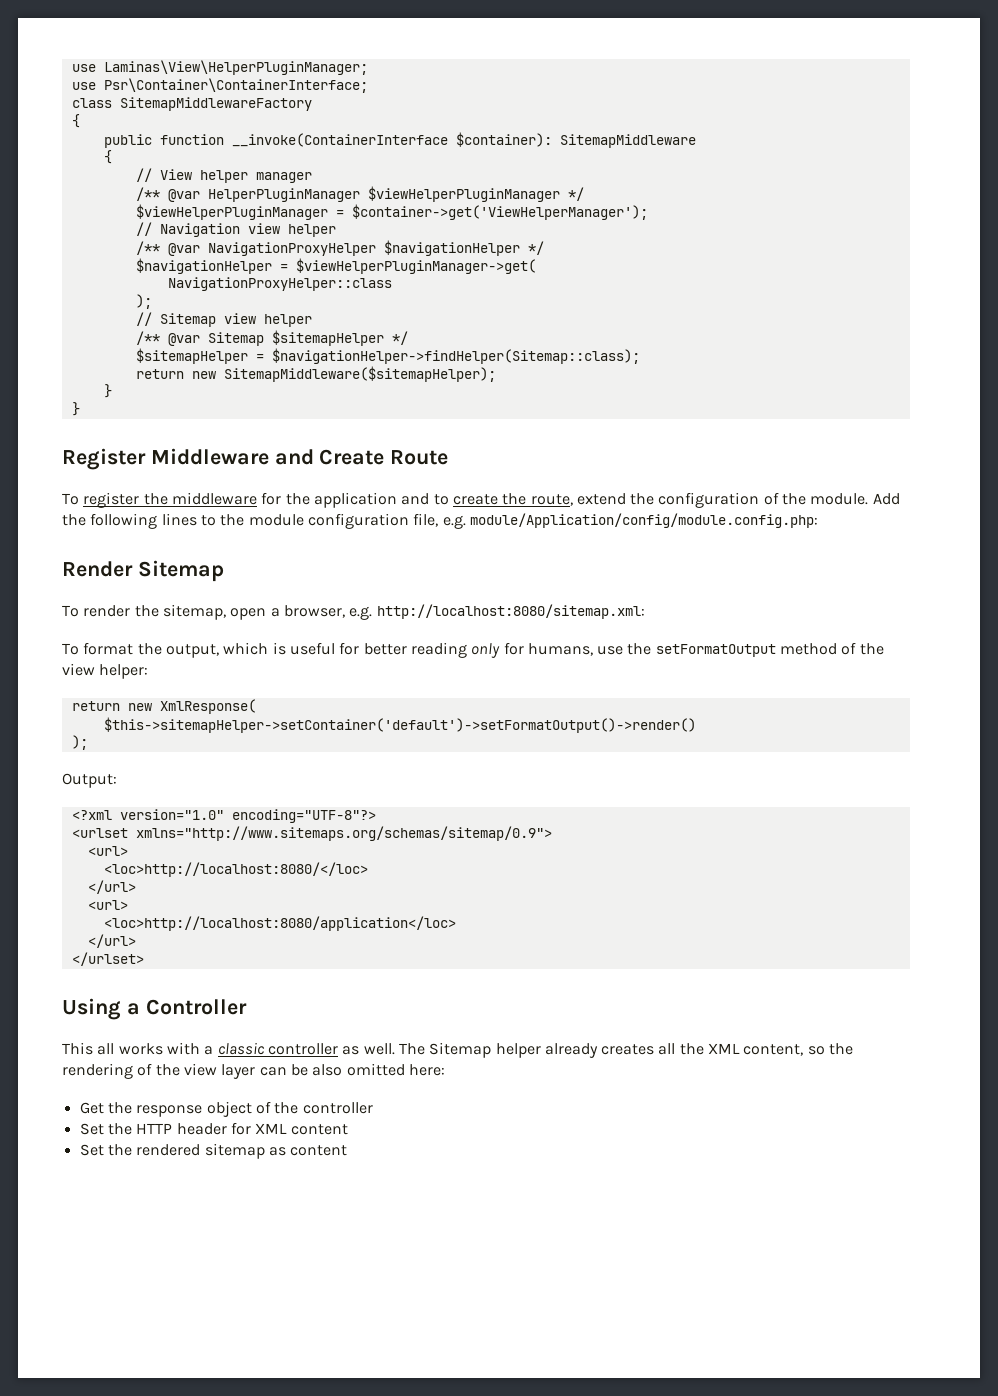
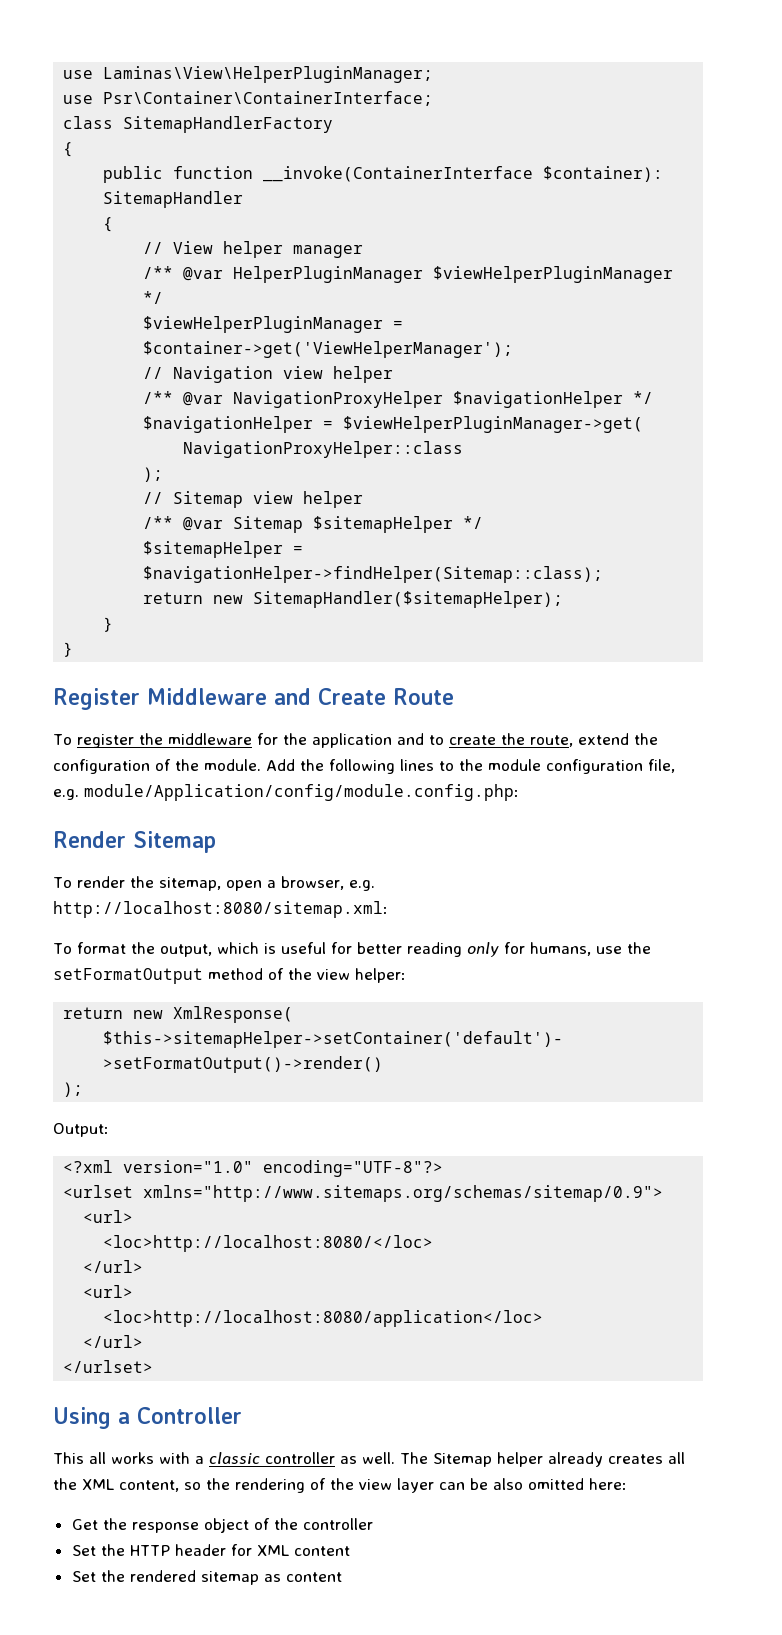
- class SitemapMiddlewareFactory
+ class SitemapHandlerFactory
- public function __invoke(ContainerInterface $container): SitemapMiddleware
+ public function __invoke(ContainerInterface $container): SitemapHandler
- return new SitemapMiddleware($sitemapHelper);
+ return new SitemapHandler($sitemapHelper);

